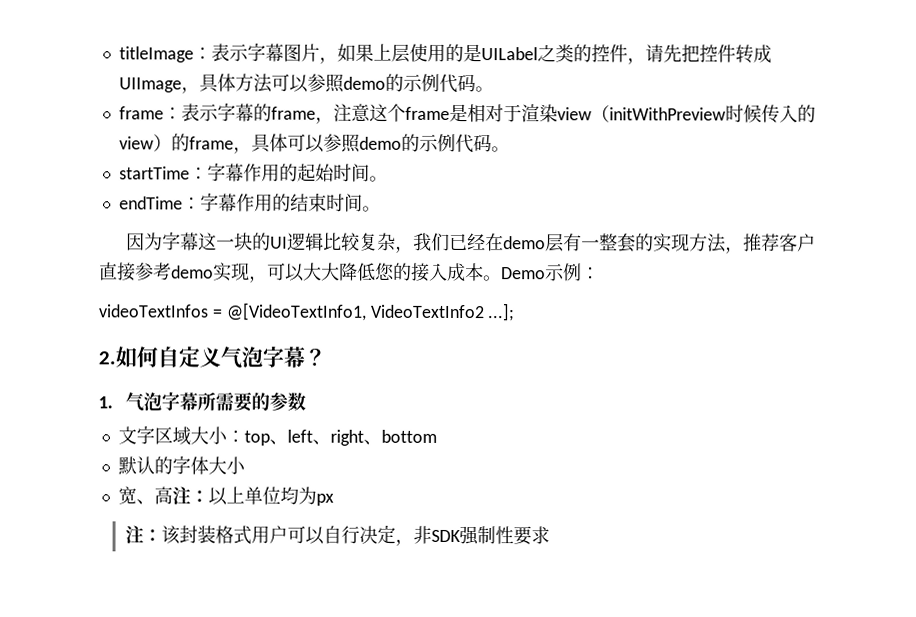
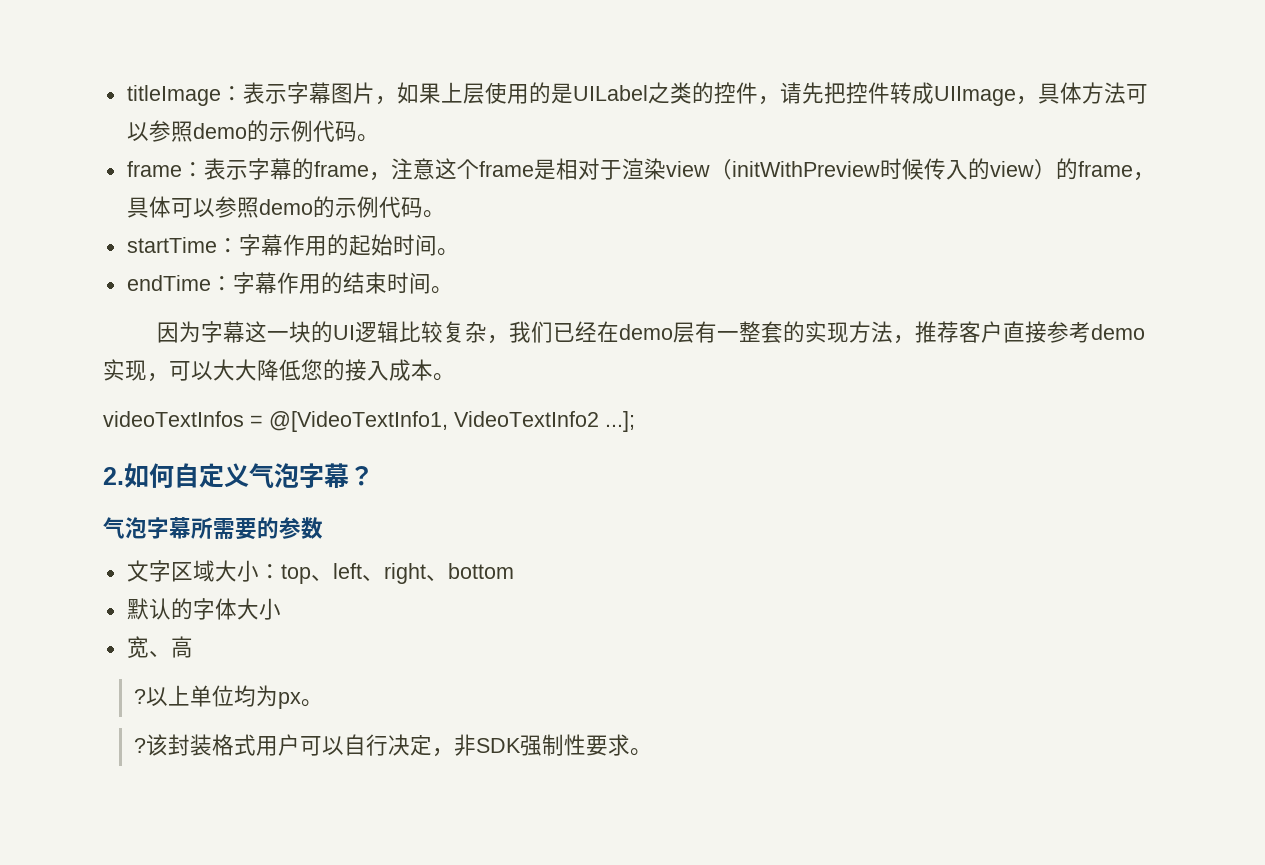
- Demo示例：
- 1.气泡字幕所需要的参数
+ 气泡字幕所需要的参数
- 宽、高注：以上单位均为px
- 注：该封装格式用户可以自行决定，非SDK强制性要求
+ 宽、高
+ ?以上单位均为px。
+ ?该封装格式用户可以自行决定，非SDK强制性要求。

